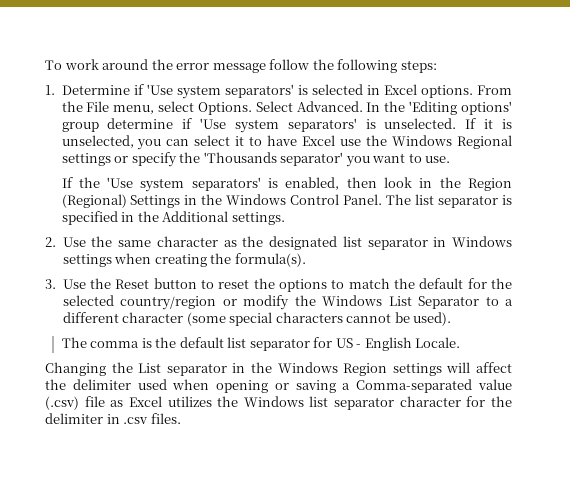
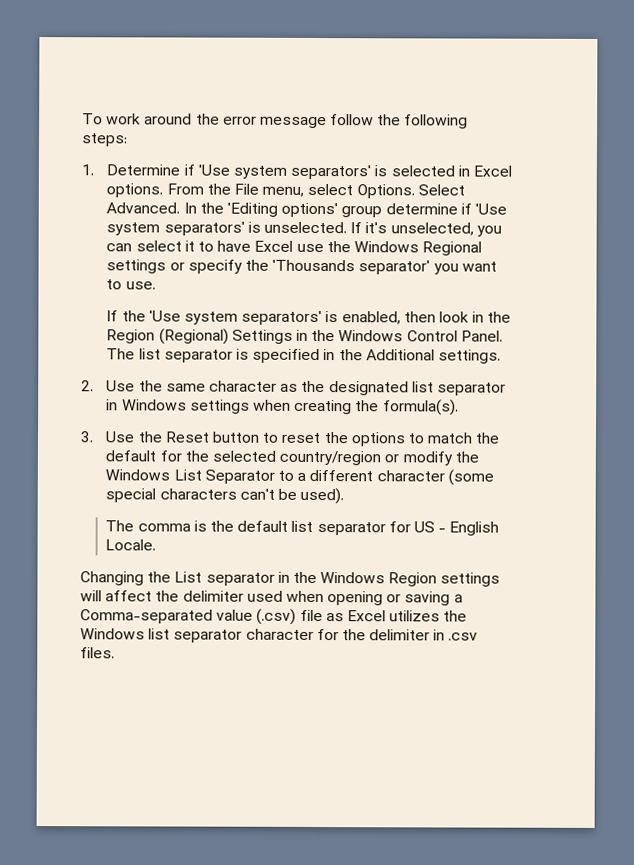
- If it is unselected, you can select it to have Excel use the Windows Regional settings or specify the 'Thousands separator' you want to use.
+ If it's unselected, you can select it to have Excel use the Windows Regional settings or specify the 'Thousands separator' you want to use.
- 3. Use the Reset button to reset the options to match the default for the selected country/region or modify the Windows List Separator to a different character (some special characters cannot be used).
+ 3. Use the Reset button to reset the options to match the default for the selected country/region or modify the Windows List Separator to a different character (some special characters can't be used).

